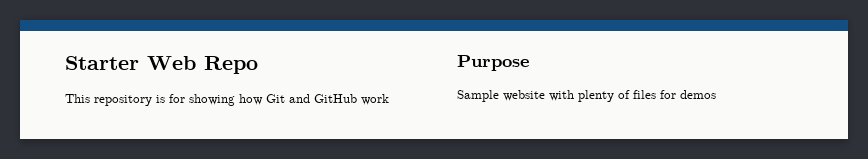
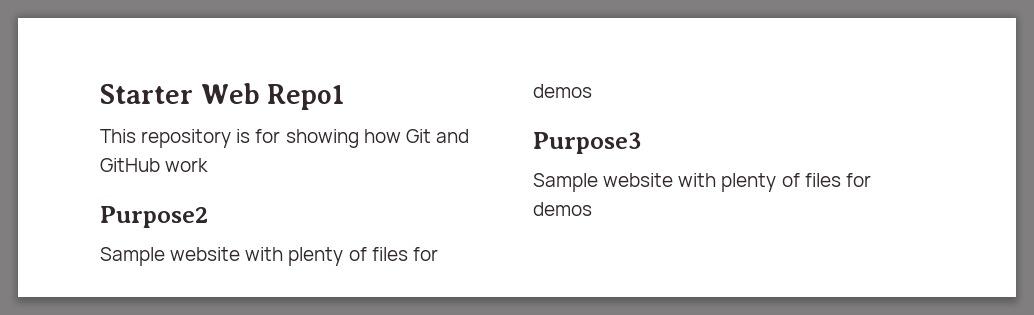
- Starter Web Repo
+ Starter Web Repo1
- Purpose
+ Purpose2
+ Sample website with plenty of files for demos
+ Purpose3

